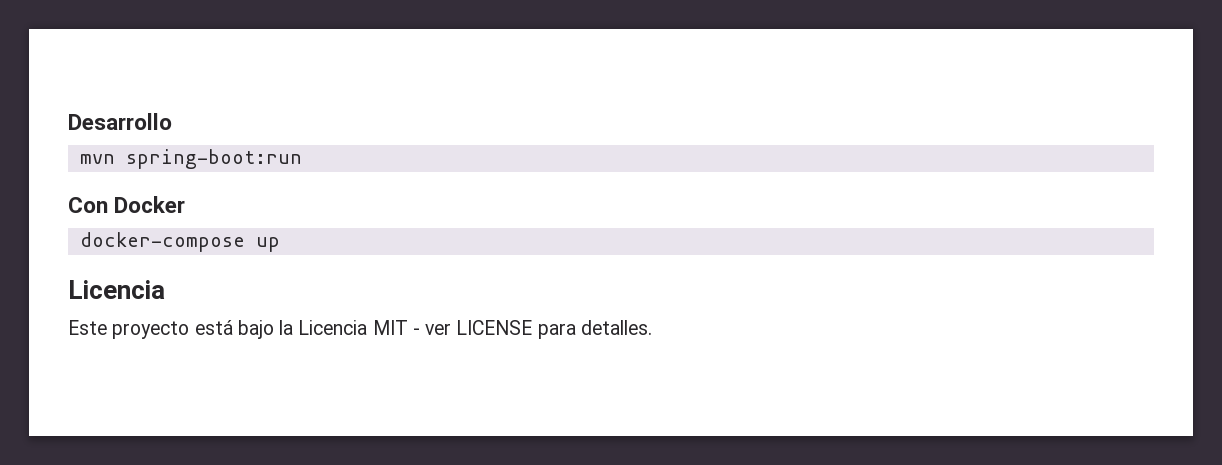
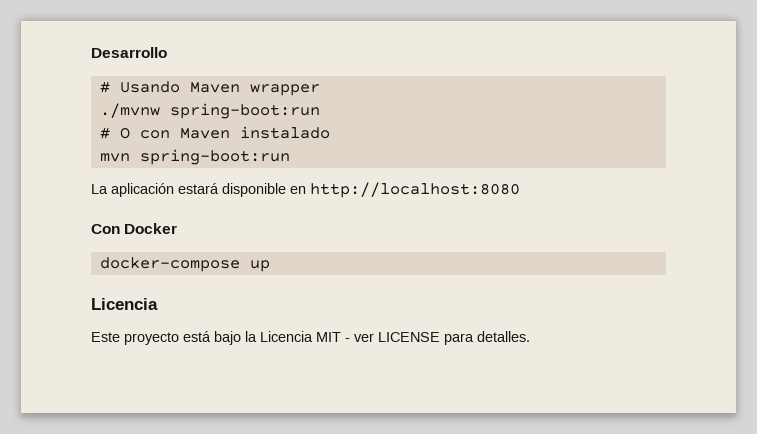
+ # Usando Maven wrapper
+ ./mvnw spring-boot:run
+ # O con Maven instalado
  mvn spring-boot:run
+ La aplicación estará disponible en http://localhost:8080

